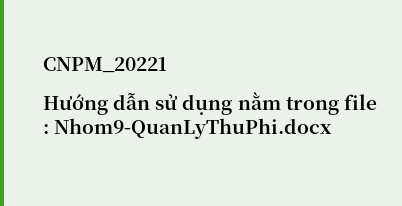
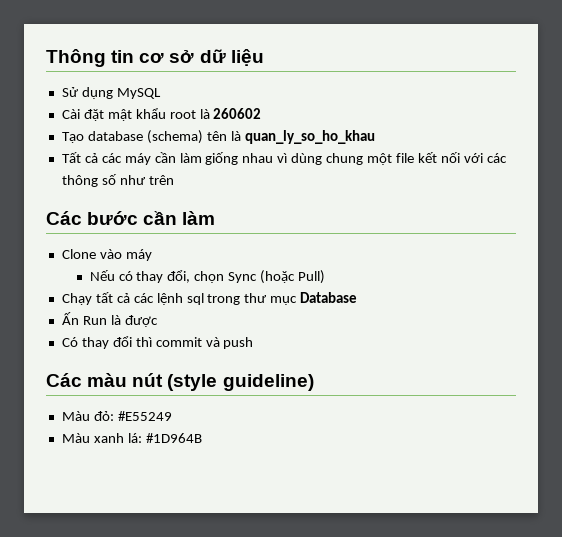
- CNPM_20221
- Hướng dẫn sử dụng nằm trong file : Nhom9-QuanLyThuPhi.docx
+ Thông tin cơ sở dữ liệu
+ Sử dụng MySQL
+ Cài đặt mật khẩu root là 260602
+ Tạo database (schema) tên là quan_ly_so_ho_khau
+ Tất cả các máy cần làm giống nhau vì dùng chung một file kết nối với các thông số như trên
+ Các bước cần làm
+ Clone vào máy
+ Nếu có thay đổi, chọn Sync (hoặc Pull)
+ Chạy tất cả các lệnh sql trong thư mục Database
+ Ấn Run là được
+ Có thay đổi thì commit và push
+ Các màu nút (style guideline)
+ Màu đỏ: #E55249
+ Màu xanh lá: #1D964B

